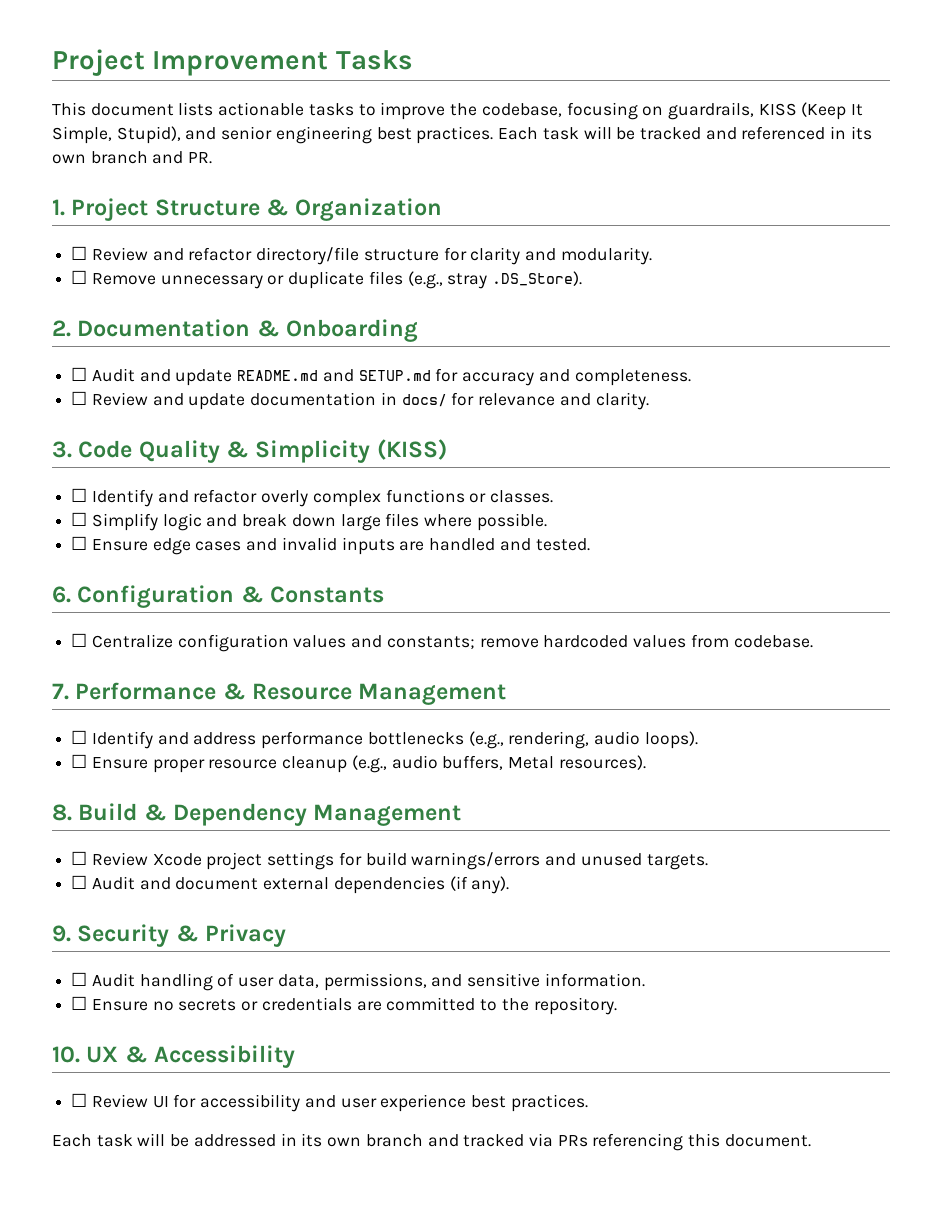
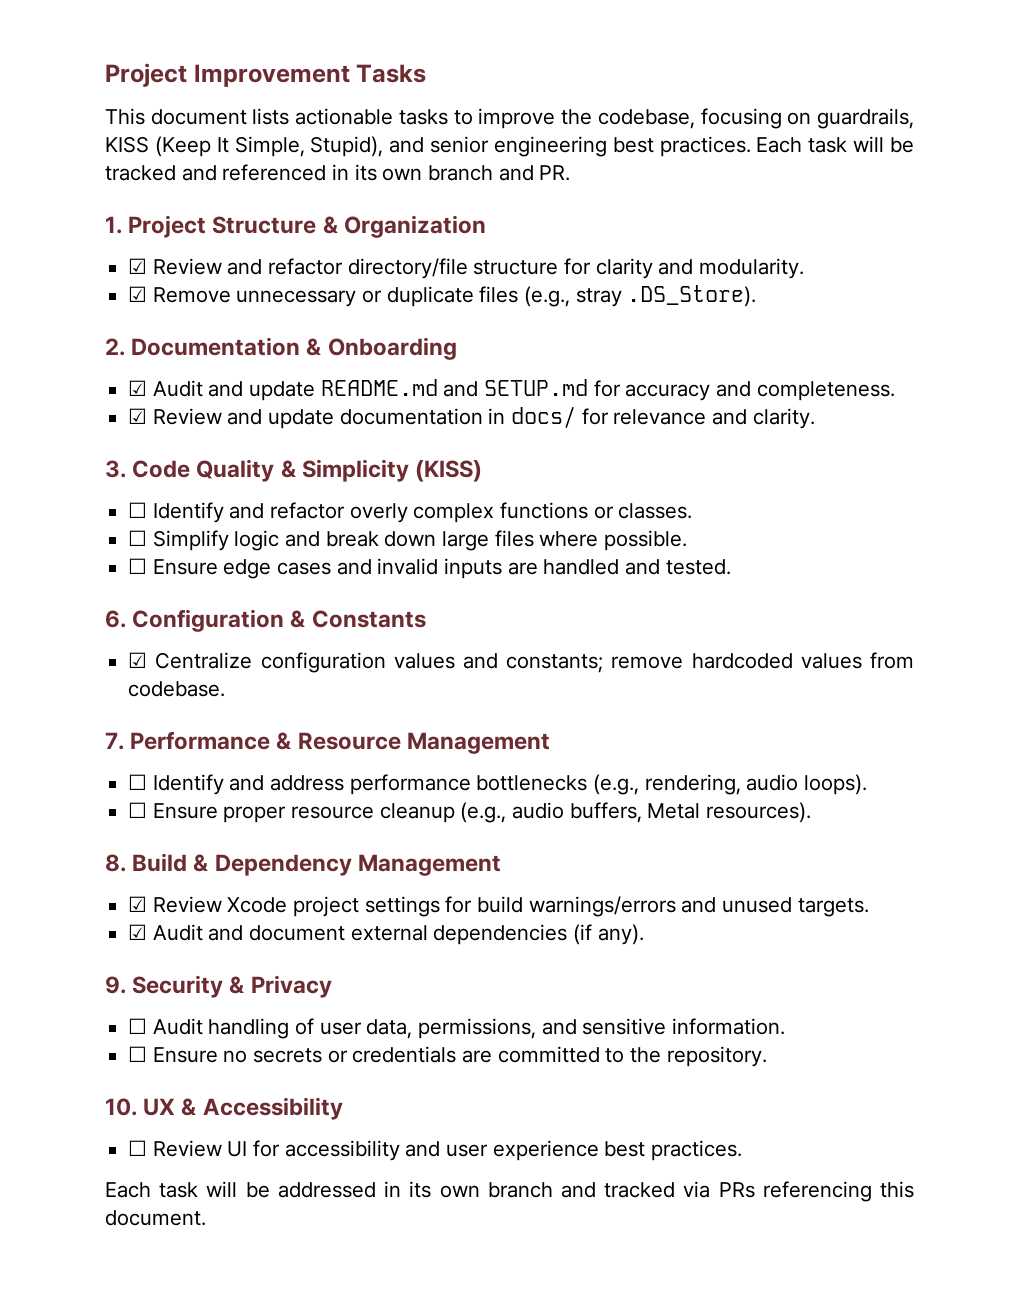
- ☐ Review and refactor directory/file structure for clarity and modularity.
+ ☑ Review and refactor directory/file structure for clarity and modularity.
- ☐ Remove unnecessary or duplicate files (e.g., stray .DS_Store).
+ ☑ Remove unnecessary or duplicate files (e.g., stray .DS_Store).
- ☐ Audit and update README.md and SETUP.md for accuracy and completeness.
+ ☑ Audit and update README.md and SETUP.md for accuracy and completeness.
- ☐ Review and update documentation in docs/ for relevance and clarity.
+ ☑ Review and update documentation in docs/ for relevance and clarity.
- ☐ Centralize configuration values and constants; remove hardcoded values from codebase.
+ ☑ Centralize configuration values and constants; remove hardcoded values from codebase.
- ☐ Review Xcode project settings for build warnings/errors and unused targets.
+ ☑ Review Xcode project settings for build warnings/errors and unused targets.
- ☐ Audit and document external dependencies (if any).
+ ☑ Audit and document external dependencies (if any).

